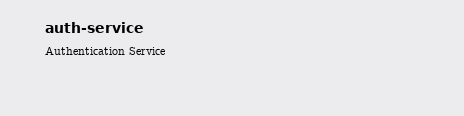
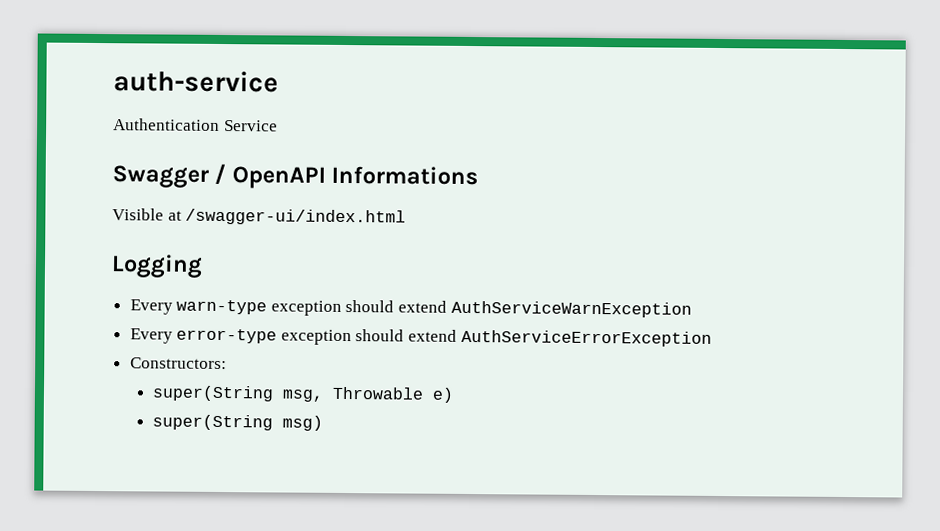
+ Swagger / OpenAPI Informations
+ Visible at /swagger-ui/index.html
+ Logging
+ Every warn-type exception should extend AuthServiceWarnException
+ Every error-type exception should extend AuthServiceErrorException
+ Constructors:
+ super(String msg, Throwable e)
+ super(String msg)

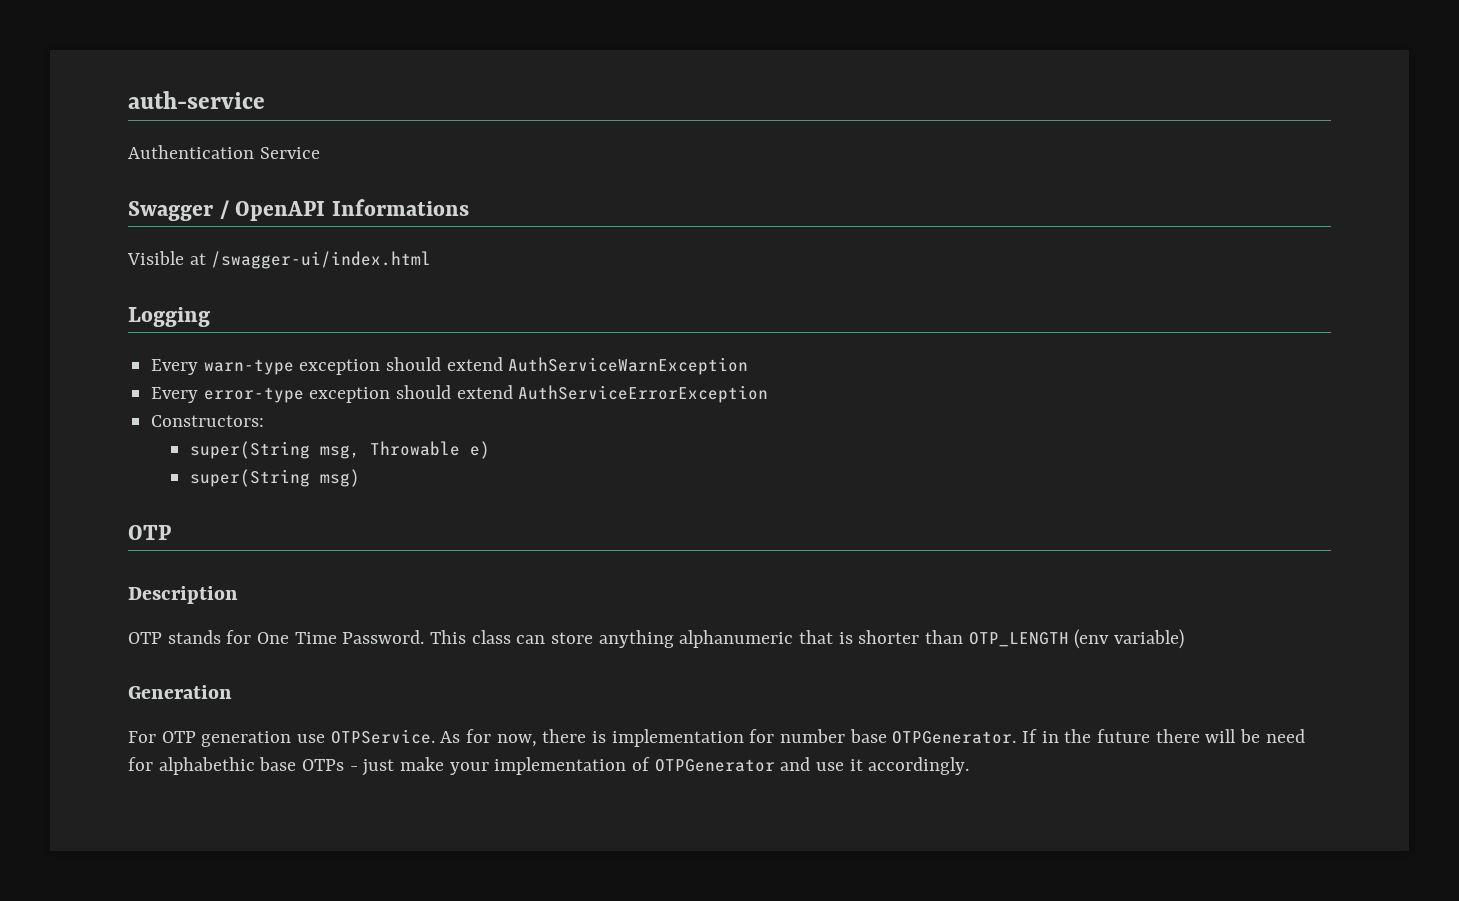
  super(String msg)
+ OTP
+ Description
+ OTP stands for One Time Password. This class can store anything alphanumeric that is shorter than OTP_LENGTH (env variable)
+ Generation
+ For OTP generation use OTPService. As for now, there is implementation for number base OTPGenerator. If in the future there will be need for alphabethic base OTPs - just make your implementation of OTPGenerator and use it accordingly.

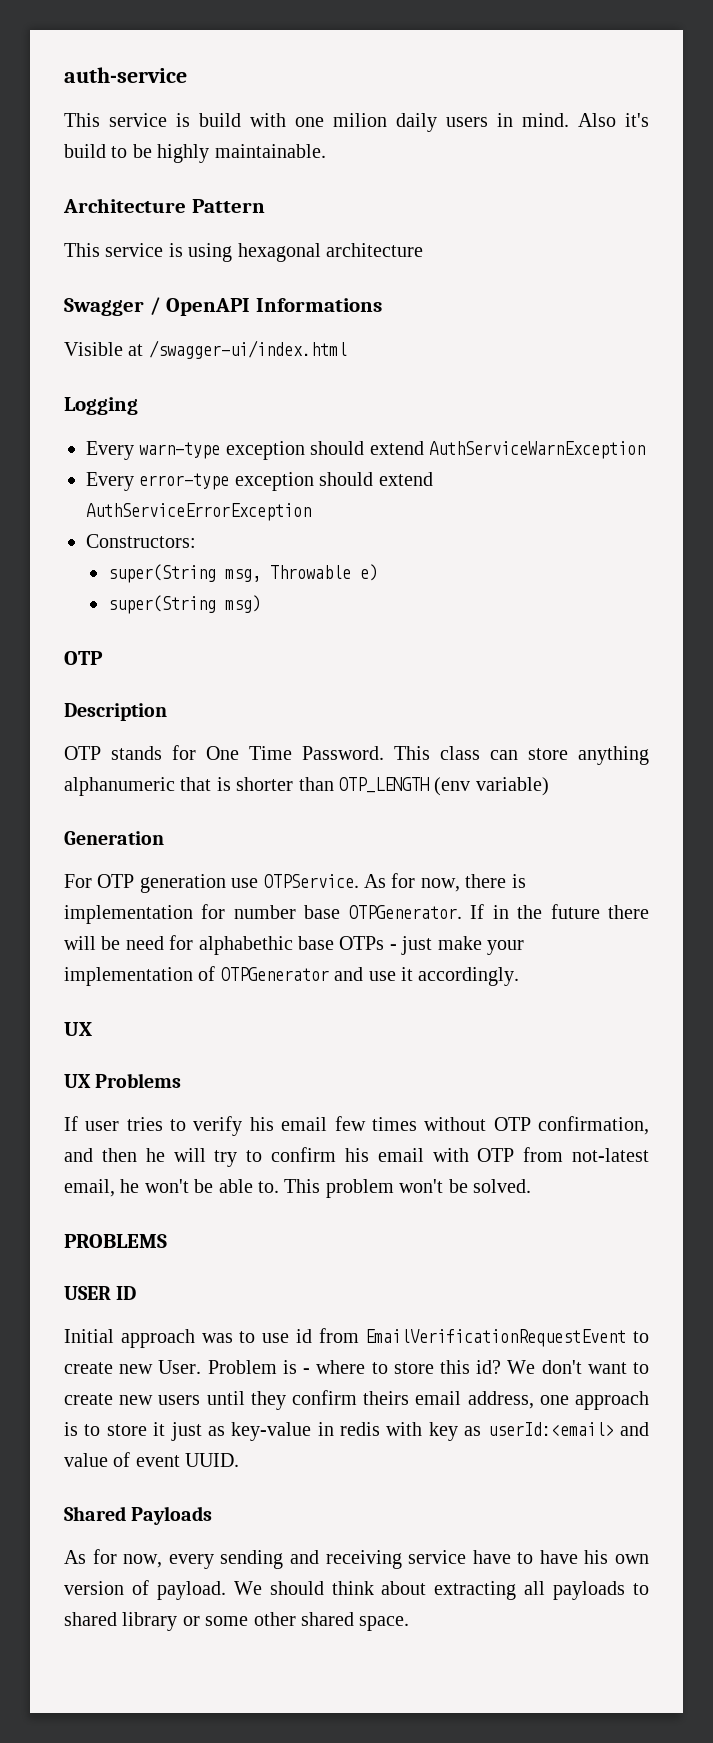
- Authentication Service
+ This service is build with one milion daily users in mind. Also it's build to be highly maintainable.
+ Architecture Pattern
+ This service is using hexagonal architecture
  If in the future there will be need for alphabethic base OTPs - just make your implementation of OTPGenerator and use it accordingly.
+ UX
+ UX Problems
+ If user tries to verify his email few times without OTP confirmation, and then he will try to confirm his email with OTP from not-latest email, he won't be able to. This problem won't be solved.
+ PROBLEMS
+ USER ID
+ Initial approach was to use id from EmailVerificationRequestEvent to create new User. Problem is - where to store this id? We don't want to create new users until they confirm theirs email address, one approach is to store it just as key-value in redis with key as userId:<email> and value of event UUID.
+ Shared Payloads
+ As for now, every sending and receiving service have to have his own version of payload. We should think about extracting all payloads to shared library or some other shared space.

